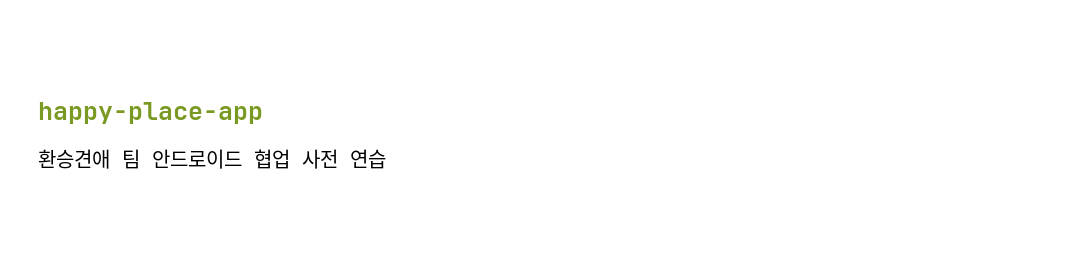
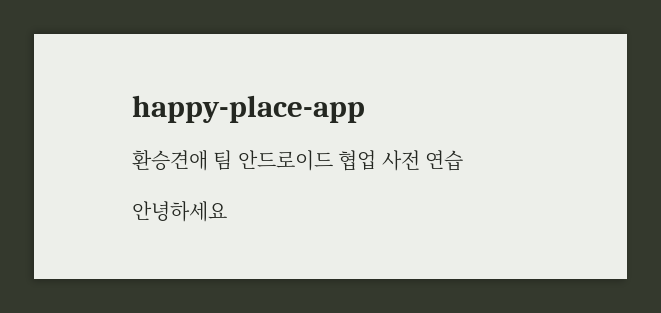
+ 안녕하세요

